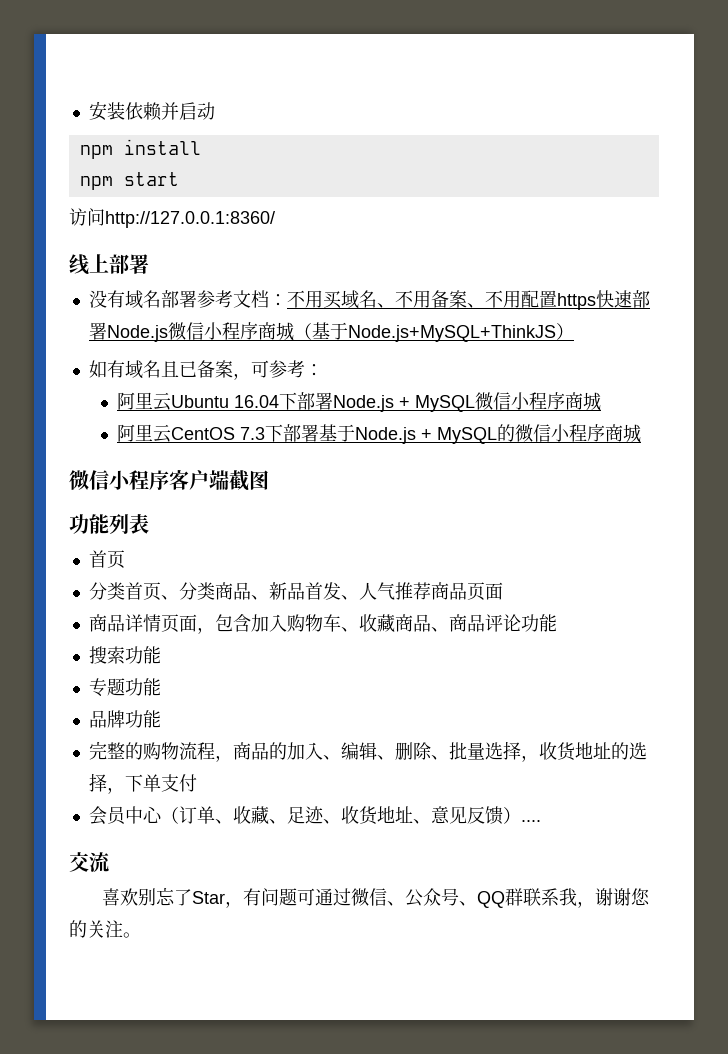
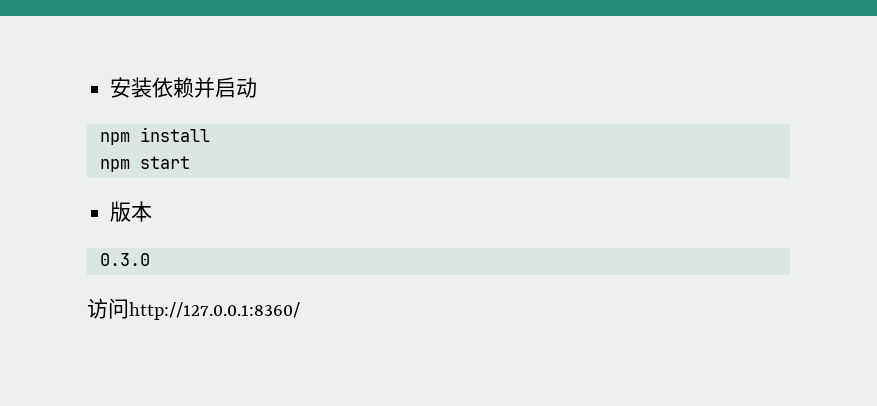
+ 版本
+ 0.3.0
- 线上部署
- 没有域名部署参考文档：不用买域名、不用备案、不用配置https快速部署Node.js微信小程序商城（基于Node.js+MySQL+ThinkJS）
- 如有域名且已备案，可参考：
- 阿里云Ubuntu 16.04下部署Node.js + MySQL微信小程序商城
- 阿里云CentOS 7.3下部署基于Node.js + MySQL的微信小程序商城
- 微信小程序客户端截图
- 功能列表
- 首页
- 分类首页、分类商品、新品首发、人气推荐商品页面
- 商品详情页面，包含加入购物车、收藏商品、商品评论功能
- 搜索功能
- 专题功能
- 品牌功能
- 完整的购物流程，商品的加入、编辑、删除、批量选择，收货地址的选择，下单支付
- 会员中心（订单、收藏、足迹、收货地址、意见反馈）....
- 交流
- 喜欢别忘了Star，有问题可通过微信、公众号、QQ群联系我，谢谢您的关注。

